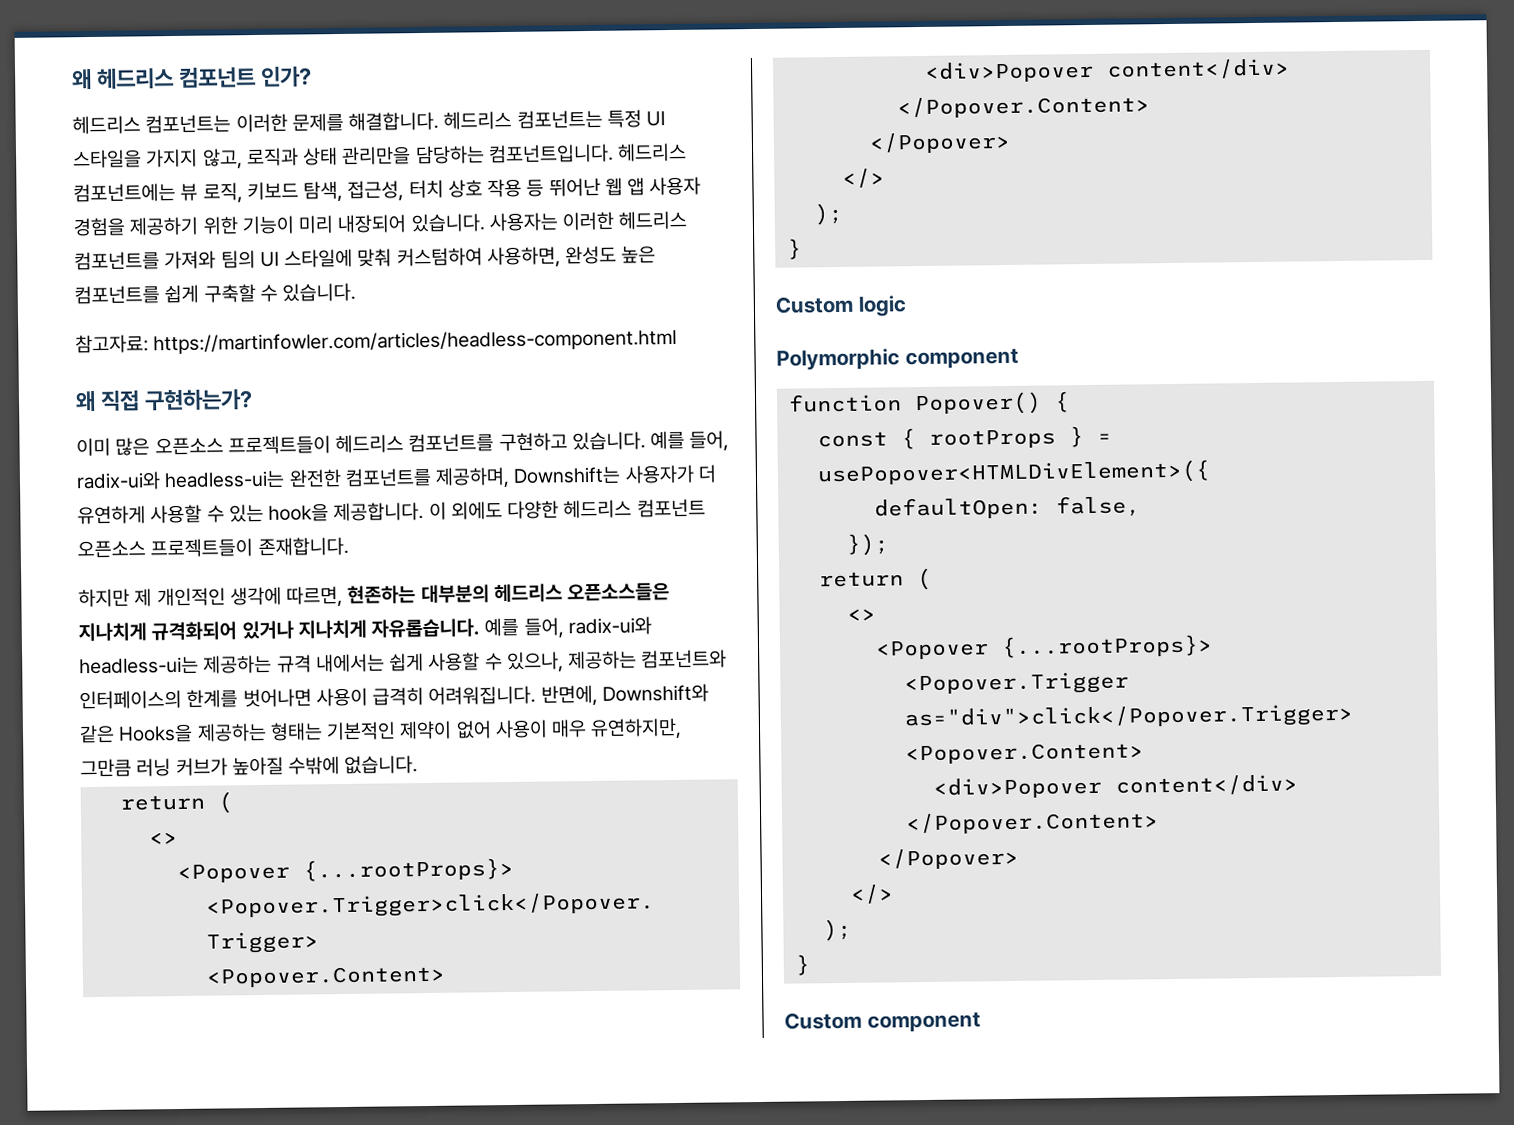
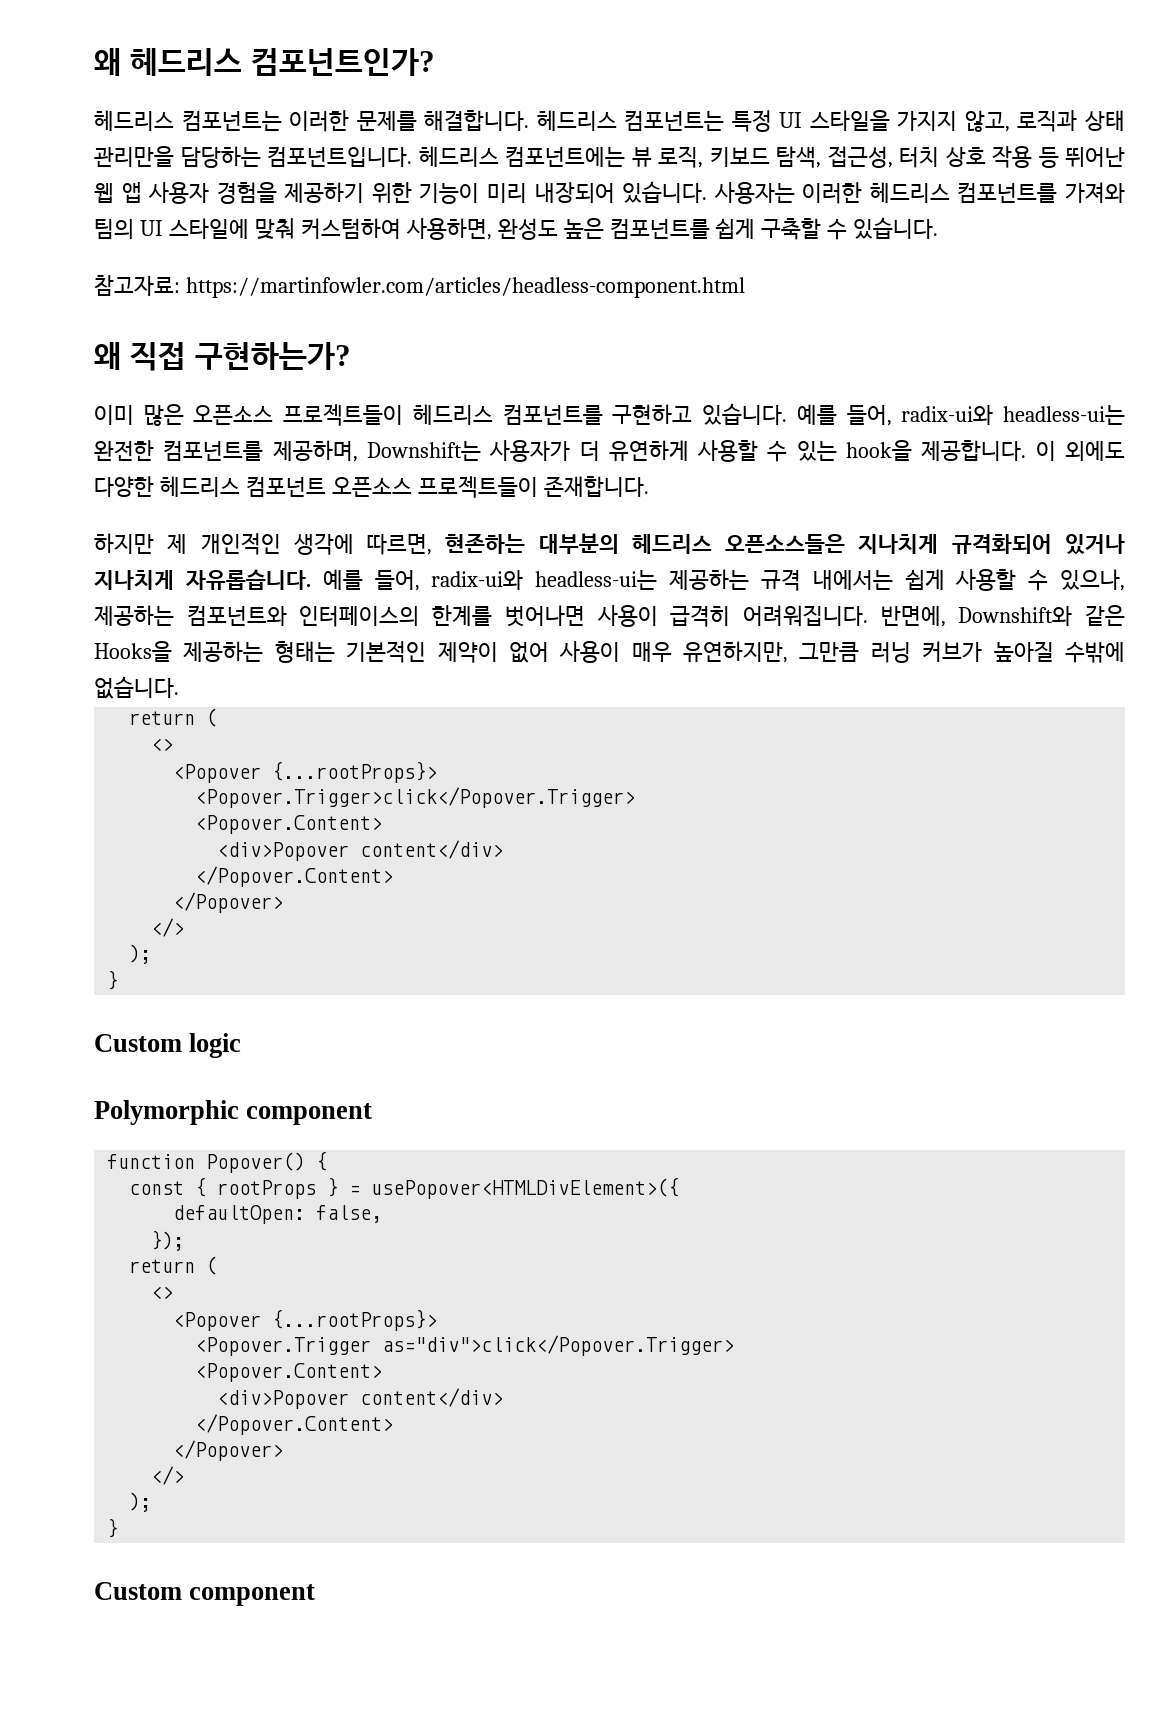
- 왜 헤드리스 컴포넌트 인가?
+ 왜 헤드리스 컴포넌트인가?

